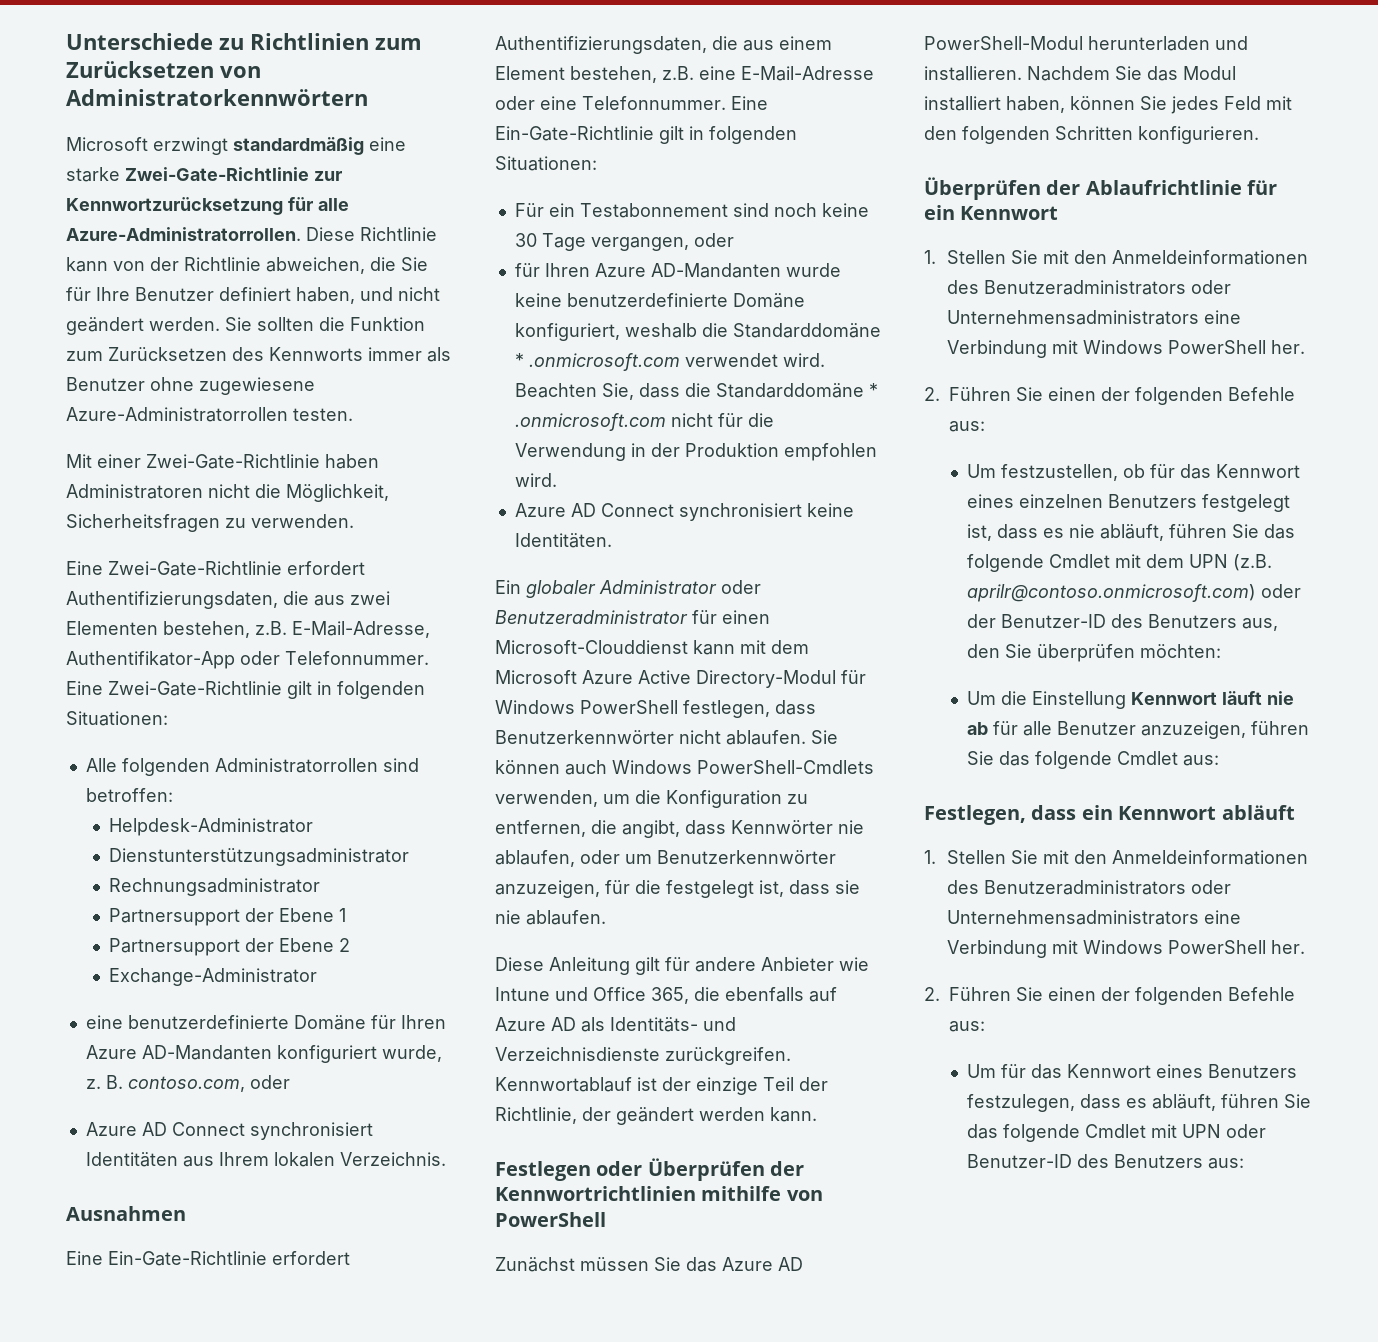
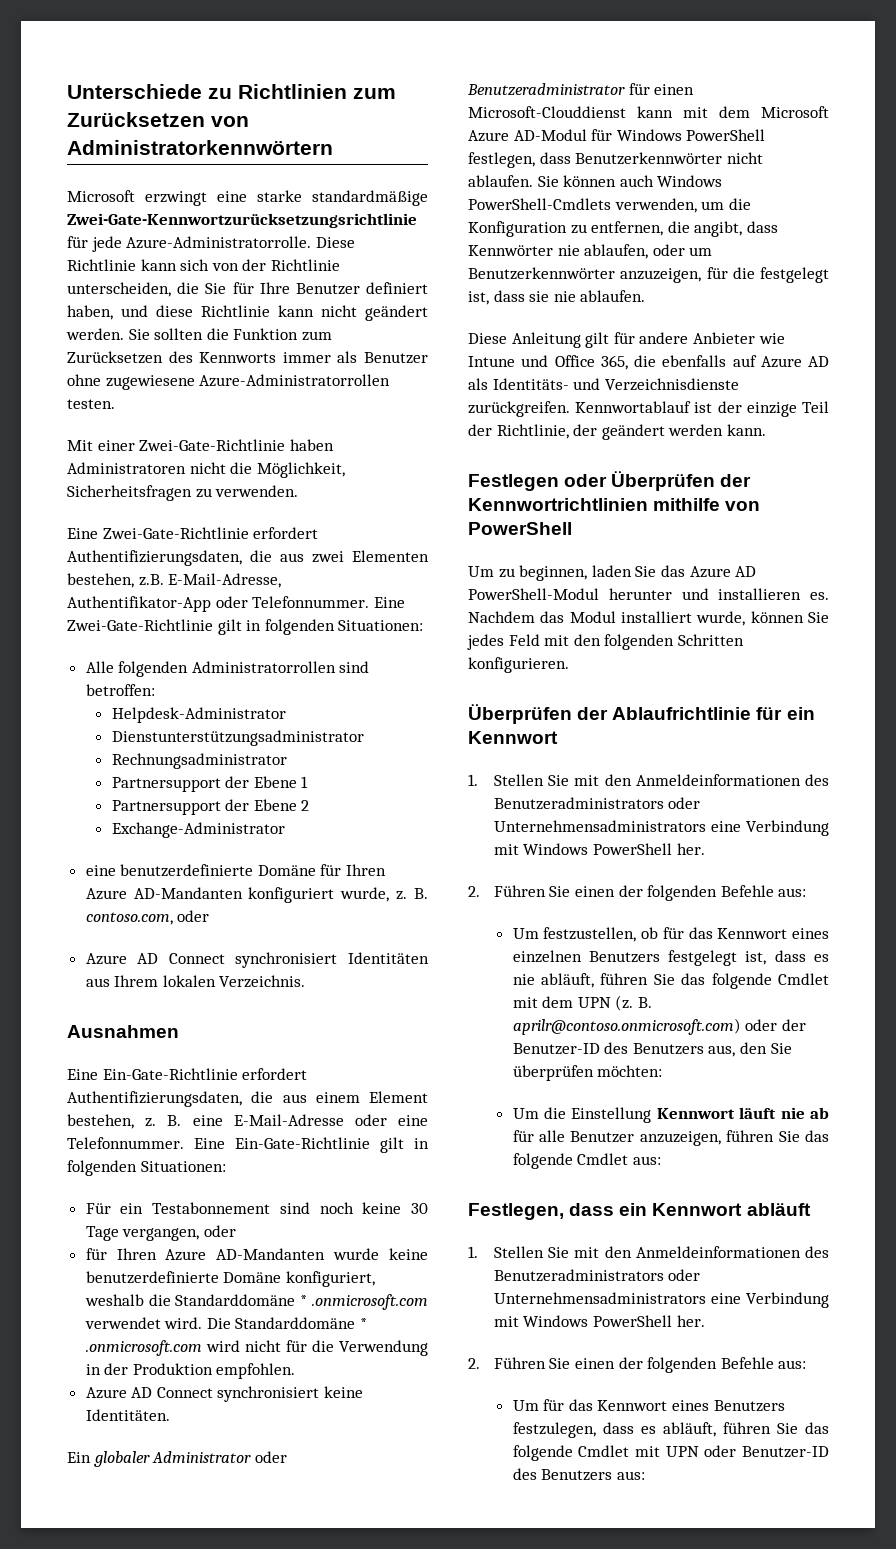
- Microsoft erzwingt standardmäßig eine starke Zwei-Gate-Richtlinie zur Kennwortzurücksetzung für alle Azure-Administratorrollen.
+ Microsoft erzwingt eine starke standardmäßige Zwei-Gate-Kennwortzurücksetzungsrichtlinie für jede Azure-Administratorrolle.
- Diese Richtlinie kann von der Richtlinie abweichen, die Sie für Ihre Benutzer definiert haben, und nicht geändert werden.
+ Diese Richtlinie kann sich von der Richtlinie unterscheiden, die Sie für Ihre Benutzer definiert haben, und diese Richtlinie kann nicht geändert werden.
- Eine Ein-Gate-Richtlinie erfordert Authentifizierungsdaten, die aus einem Element bestehen, z.B. eine E-Mail-Adresse oder eine Telefonnummer.
+ Eine Ein-Gate-Richtlinie erfordert Authentifizierungsdaten, die aus einem Element bestehen, z. B. eine E-Mail-Adresse oder eine Telefonnummer.
- Beachten Sie, dass die Standarddomäne * .onmicrosoft.com nicht für die Verwendung in der Produktion empfohlen wird.
+ Die Standarddomäne * .onmicrosoft.com wird nicht für die Verwendung in der Produktion empfohlen.
- Ein globaler Administrator oder Benutzeradministrator für einen Microsoft-Clouddienst kann mit dem Microsoft Azure Active Directory-Modul für Windows PowerShell festlegen, dass Benutzerkennwörter nicht ablaufen.
+ Ein globaler Administrator oder Benutzeradministrator für einen Microsoft-Clouddienst kann mit dem Microsoft Azure AD-Modul für Windows PowerShell festlegen, dass Benutzerkennwörter nicht ablaufen.
- Zunächst müssen Sie das Azure AD PowerShell-Modul herunterladen und installieren. Nachdem Sie das Modul installiert haben, können Sie jedes Feld mit den folgenden Schritten konfigurieren.
+ Um zu beginnen, laden Sie das Azure AD PowerShell-Modul herunter und installieren es. Nachdem das Modul installiert wurde, können Sie jedes Feld mit den folgenden Schritten konfigurieren.
- Um festzustellen, ob für das Kennwort eines einzelnen Benutzers festgelegt ist, dass es nie abläuft, führen Sie das folgende Cmdlet mit dem UPN (z.B. aprilr@contoso.onmicrosoft.com) oder der Benutzer-ID des Benutzers aus, den Sie überprüfen möchten:
+ Um festzustellen, ob für das Kennwort eines einzelnen Benutzers festgelegt ist, dass es nie abläuft, führen Sie das folgende Cmdlet mit dem UPN (z. B. aprilr@contoso.onmicrosoft.com) oder der Benutzer-ID des Benutzers aus, den Sie überprüfen möchten:

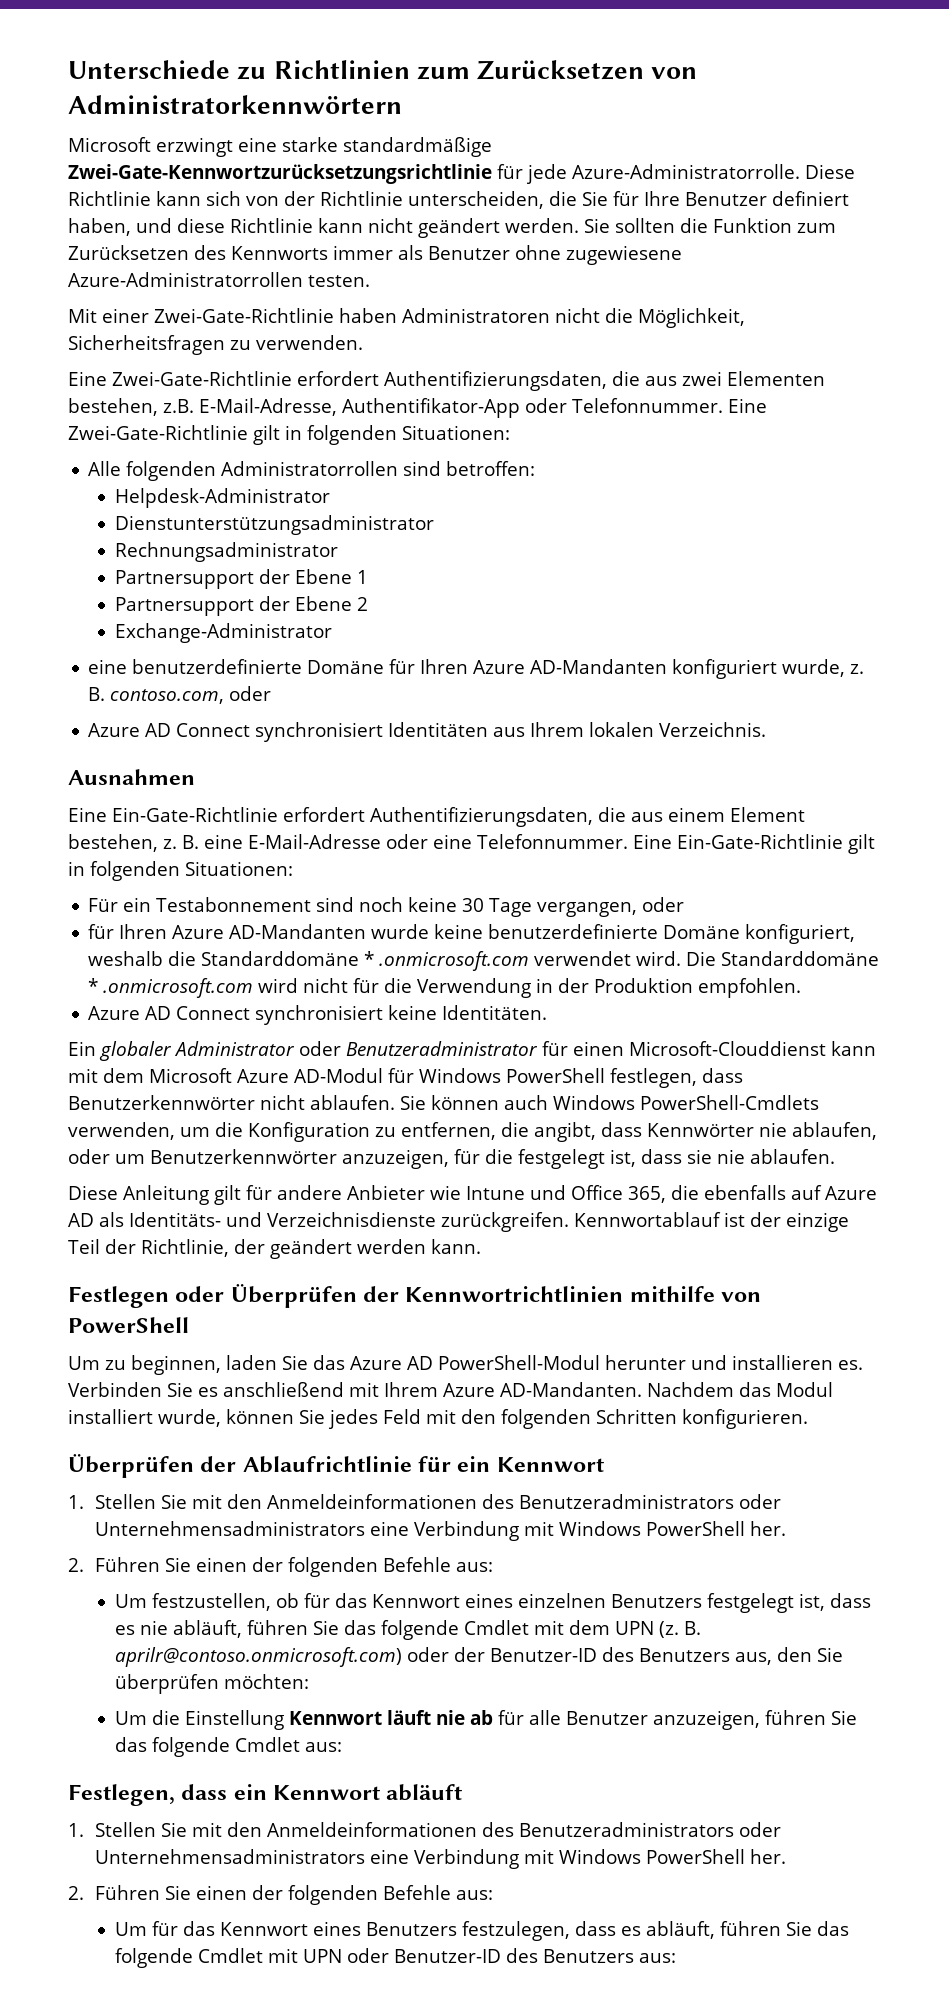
+ Verbinden Sie es anschließend mit Ihrem Azure AD-Mandanten.

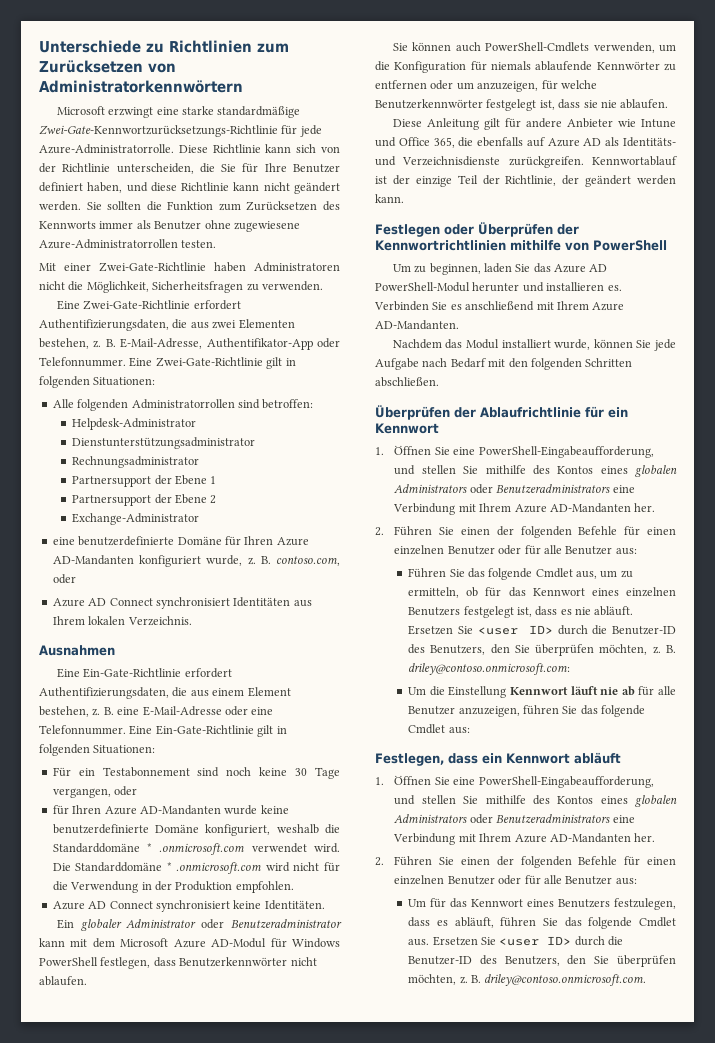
- Microsoft erzwingt eine starke standardmäßige Zwei-Gate-Kennwortzurücksetzungsrichtlinie für jede Azure-Administratorrolle.
+ Microsoft erzwingt eine starke standardmäßige Zwei-Gate-Kennwortzurücksetzungs-Richtlinie für jede Azure-Administratorrolle.
- Eine Zwei-Gate-Richtlinie erfordert Authentifizierungsdaten, die aus zwei Elementen bestehen, z.B. E-Mail-Adresse, Authentifikator-App oder Telefonnummer.
+ Eine Zwei-Gate-Richtlinie erfordert Authentifizierungsdaten, die aus zwei Elementen bestehen, z. B. E-Mail-Adresse, Authentifikator-App oder Telefonnummer.
- Ein globaler Administrator oder Benutzeradministrator für einen Microsoft-Clouddienst kann mit dem Microsoft Azure AD-Modul für Windows PowerShell festlegen, dass Benutzerkennwörter nicht ablaufen. Sie können auch Windows PowerShell-Cmdlets verwenden, um die Konfiguration zu entfernen, die angibt, dass Kennwörter nie ablaufen, oder um Benutzerkennwörter anzuzeigen, für die festgelegt ist, dass sie nie ablaufen.
+ Ein globaler Administrator oder Benutzeradministrator kann mit dem Microsoft Azure AD-Modul für Windows PowerShell festlegen, dass Benutzerkennwörter nicht ablaufen.
+ Sie können auch PowerShell-Cmdlets verwenden, um die Konfiguration für niemals ablaufende Kennwörter zu entfernen oder um anzuzeigen, für welche Benutzerkennwörter festgelegt ist, dass sie nie ablaufen.
- Verbinden Sie es anschließend mit Ihrem Azure AD-Mandanten. Nachdem das Modul installiert wurde, können Sie jedes Feld mit den folgenden Schritten konfigurieren.
+ Verbinden Sie es anschließend mit Ihrem Azure AD-Mandanten.
+ Nachdem das Modul installiert wurde, können Sie jede Aufgabe nach Bedarf mit den folgenden Schritten abschließen.
  Überprüfen der Ablaufrichtlinie für ein Kennwort
- 1. Stellen Sie mit den Anmeldeinformationen des Benutzeradministrators oder Unternehmensadministrators eine Verbindung mit Windows PowerShell her.
- 2. Führen Sie einen der folgenden Befehle aus:
- Um festzustellen, ob für das Kennwort eines einzelnen Benutzers festgelegt ist, dass es nie abläuft, führen Sie das folgende Cmdlet mit dem UPN (z. B. aprilr@contoso.onmicrosoft.com) oder der Benutzer-ID des Benutzers aus, den Sie überprüfen möchten:
+ 1. Öffnen Sie eine PowerShell-Eingabeaufforderung, und stellen Sie mithilfe des Kontos eines globalen Administrators oder Benutzeradministrators eine Verbindung mit Ihrem Azure AD-Mandanten her.
+ 2. Führen Sie einen der folgenden Befehle für einen einzelnen Benutzer oder für alle Benutzer aus:
+ Führen Sie das folgende Cmdlet aus, um zu ermitteln, ob für das Kennwort eines einzelnen Benutzers festgelegt ist, dass es nie abläuft. Ersetzen Sie <user ID> durch die Benutzer-ID des Benutzers, den Sie überprüfen möchten, z. B. driley@contoso.onmicrosoft.com:
  Festlegen, dass ein Kennwort abläuft
- 1. Stellen Sie mit den Anmeldeinformationen des Benutzeradministrators oder Unternehmensadministrators eine Verbindung mit Windows PowerShell her.
- 2. Führen Sie einen der folgenden Befehle aus:
+ 1. Öffnen Sie eine PowerShell-Eingabeaufforderung, und stellen Sie mithilfe des Kontos eines globalen Administrators oder Benutzeradministrators eine Verbindung mit Ihrem Azure AD-Mandanten her.
+ 2. Führen Sie einen der folgenden Befehle für einen einzelnen Benutzer oder für alle Benutzer aus:
- Um für das Kennwort eines Benutzers festzulegen, dass es abläuft, führen Sie das folgende Cmdlet mit UPN oder Benutzer-ID des Benutzers aus:
+ Um für das Kennwort eines Benutzers festzulegen, dass es abläuft, führen Sie das folgende Cmdlet aus. Ersetzen Sie <user ID> durch die Benutzer-ID des Benutzers, den Sie überprüfen möchten, z. B. driley@contoso.onmicrosoft.com.

